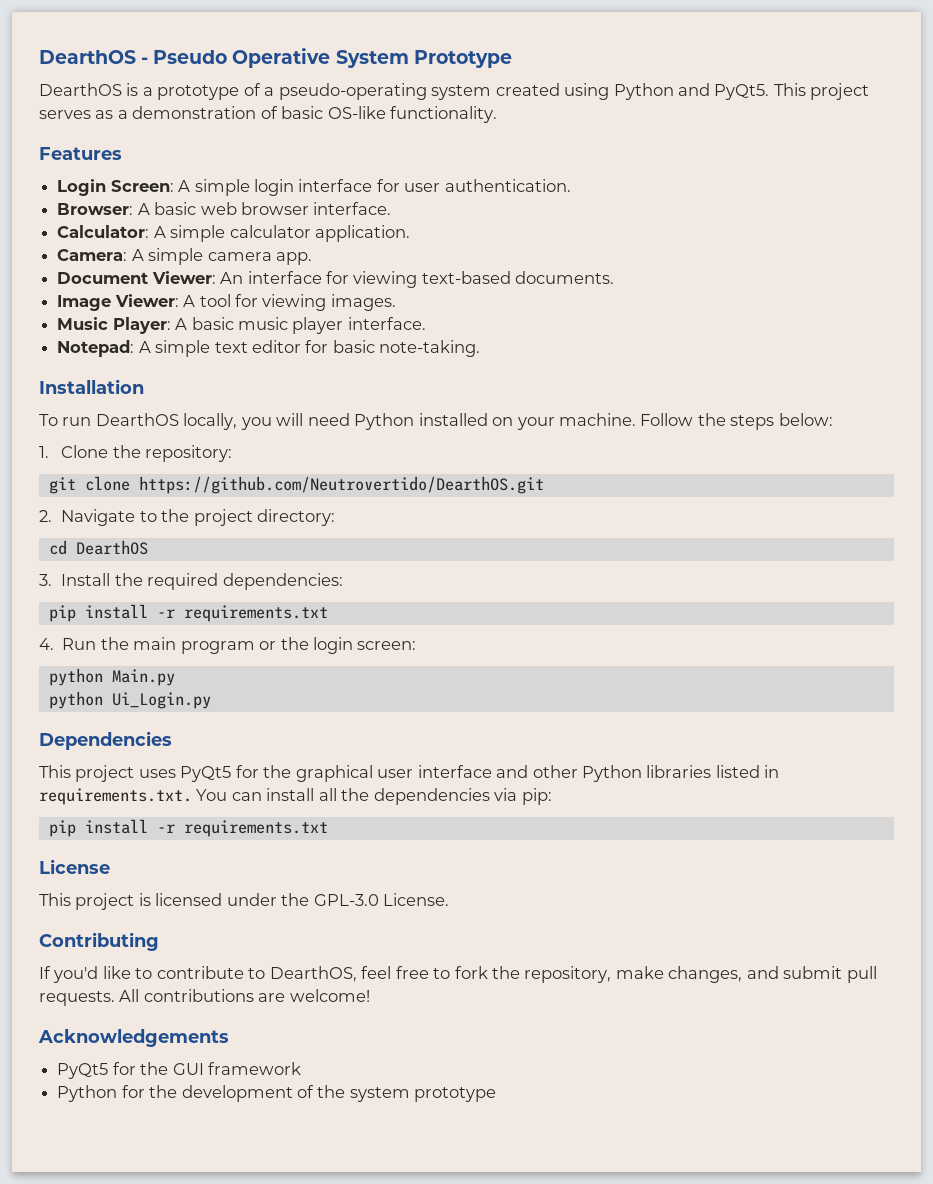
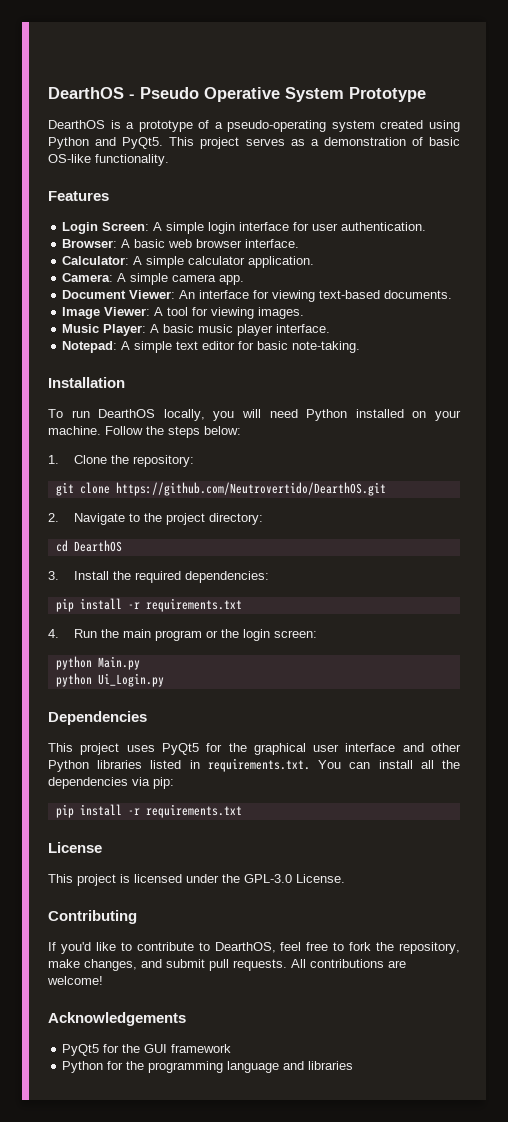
- Python for the development of the system prototype
+ Python for the programming language and libraries

